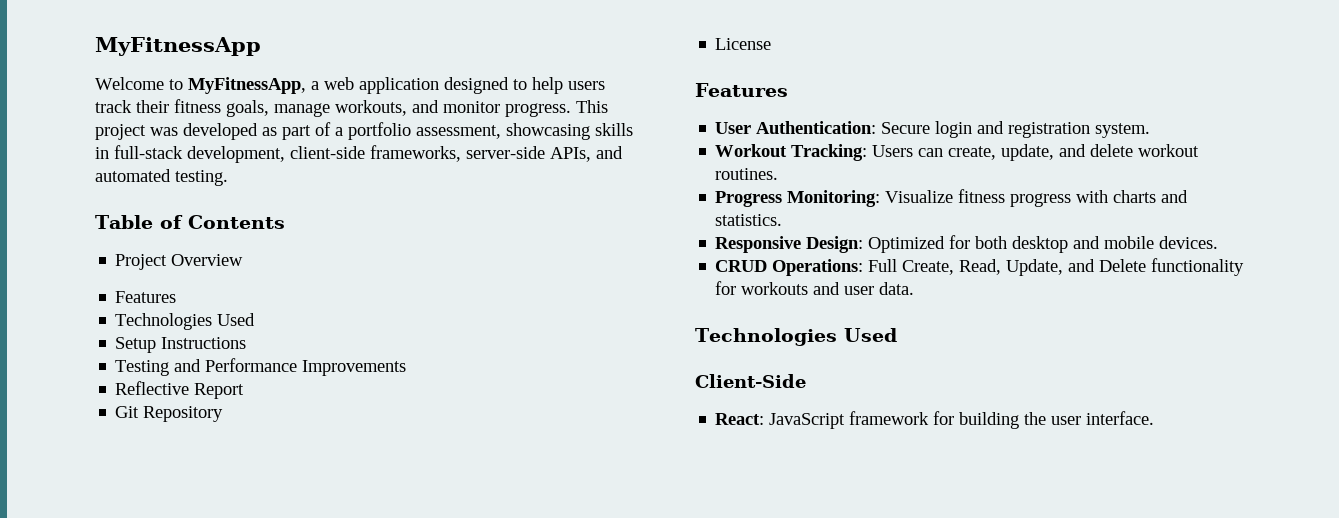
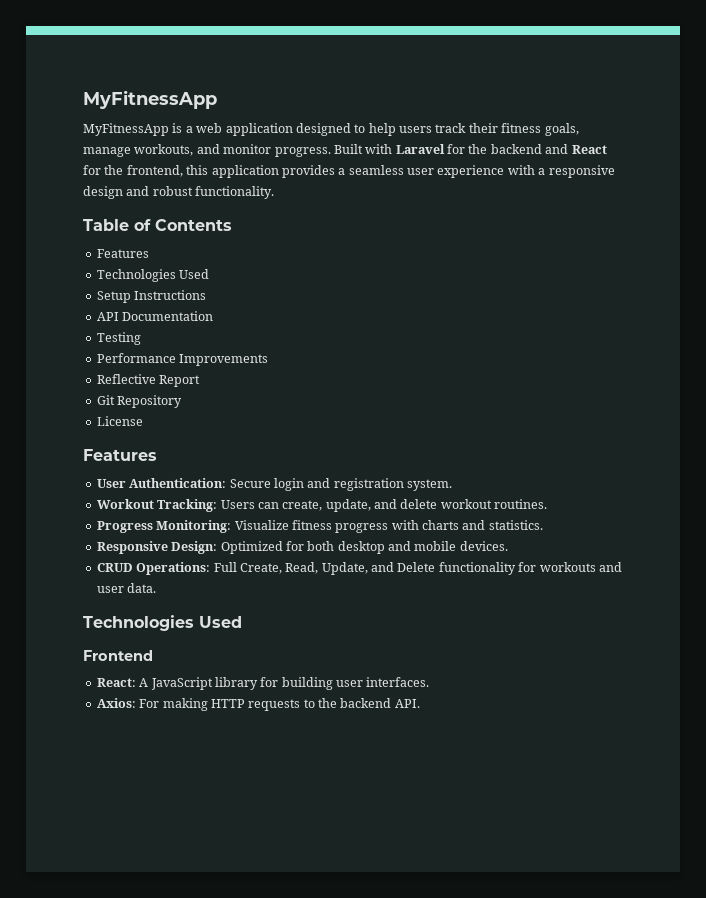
- Welcome to MyFitnessApp, a web application designed to help users track their fitness goals, manage workouts, and monitor progress.
+ MyFitnessApp is a web application designed to help users track their fitness goals, manage workouts, and monitor progress.
- This project was developed as part of a portfolio assessment, showcasing skills in full-stack development, client-side frameworks, server-side APIs, and automated testing.
+ Built with Laravel for the backend and React for the frontend, this application provides a seamless user experience with a responsive design and robust functionality.
- Project Overview
+ API Documentation
- Testing and Performance Improvements
+ Testing
+ Performance Improvements
- Client-Side
+ Frontend
- React: JavaScript framework for building the user interface.
+ React: A JavaScript library for building user interfaces.
+ Axios: For making HTTP requests to the backend API.

